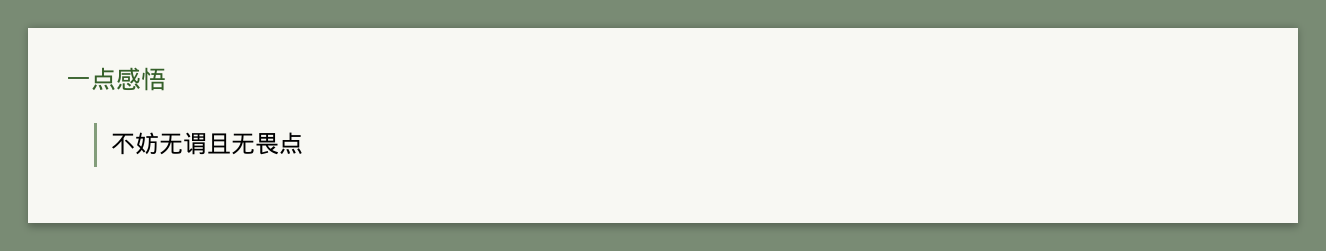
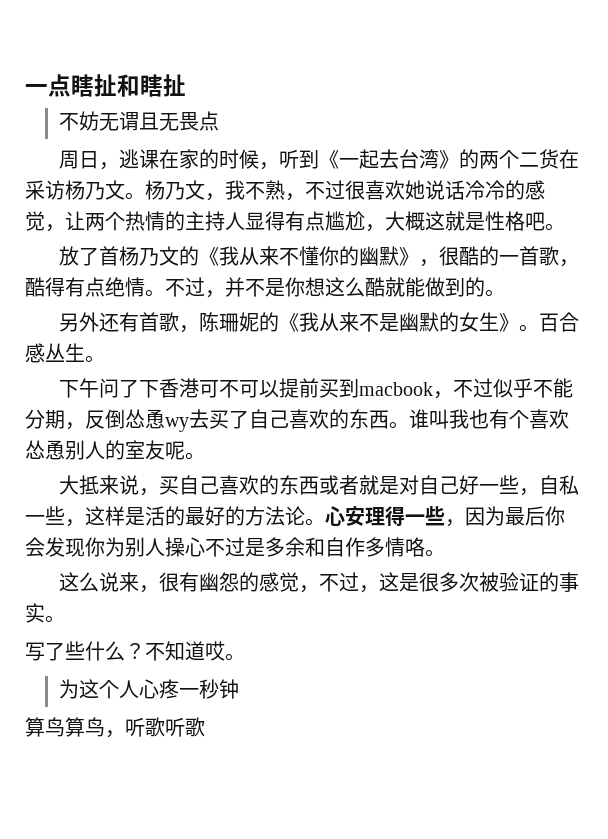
- 一点感悟
+ 一点瞎扯和瞎扯
+ 周日，逃课在家的时候，听到《一起去台湾》的两个二货在采访杨乃文。杨乃文，我不熟，不过很喜欢她说话冷冷的感觉，让两个热情的主持人显得有点尴尬，大概这就是性格吧。
+ 放了首杨乃文的《我从来不懂你的幽默》，很酷的一首歌，酷得有点绝情。不过，并不是你想这么酷就能做到的。
+ 另外还有首歌，陈珊妮的《我从来不是幽默的女生》。百合感丛生。
+ 下午问了下香港可不可以提前买到macbook，不过似乎不能分期，反倒怂恿wy去买了自己喜欢的东西。谁叫我也有个喜欢怂恿别人的室友呢。
+ 大抵来说，买自己喜欢的东西或者就是对自己好一些，自私一些，这样是活的最好的方法论。心安理得一些，因为最后你会发现你为别人操心不过是多余和自作多情咯。
+ 这么说来，很有幽怨的感觉，不过，这是很多次被验证的事实。
+ 写了些什么？不知道哎。
+ 为这个人心疼一秒钟
+ 算鸟算鸟，听歌听歌

